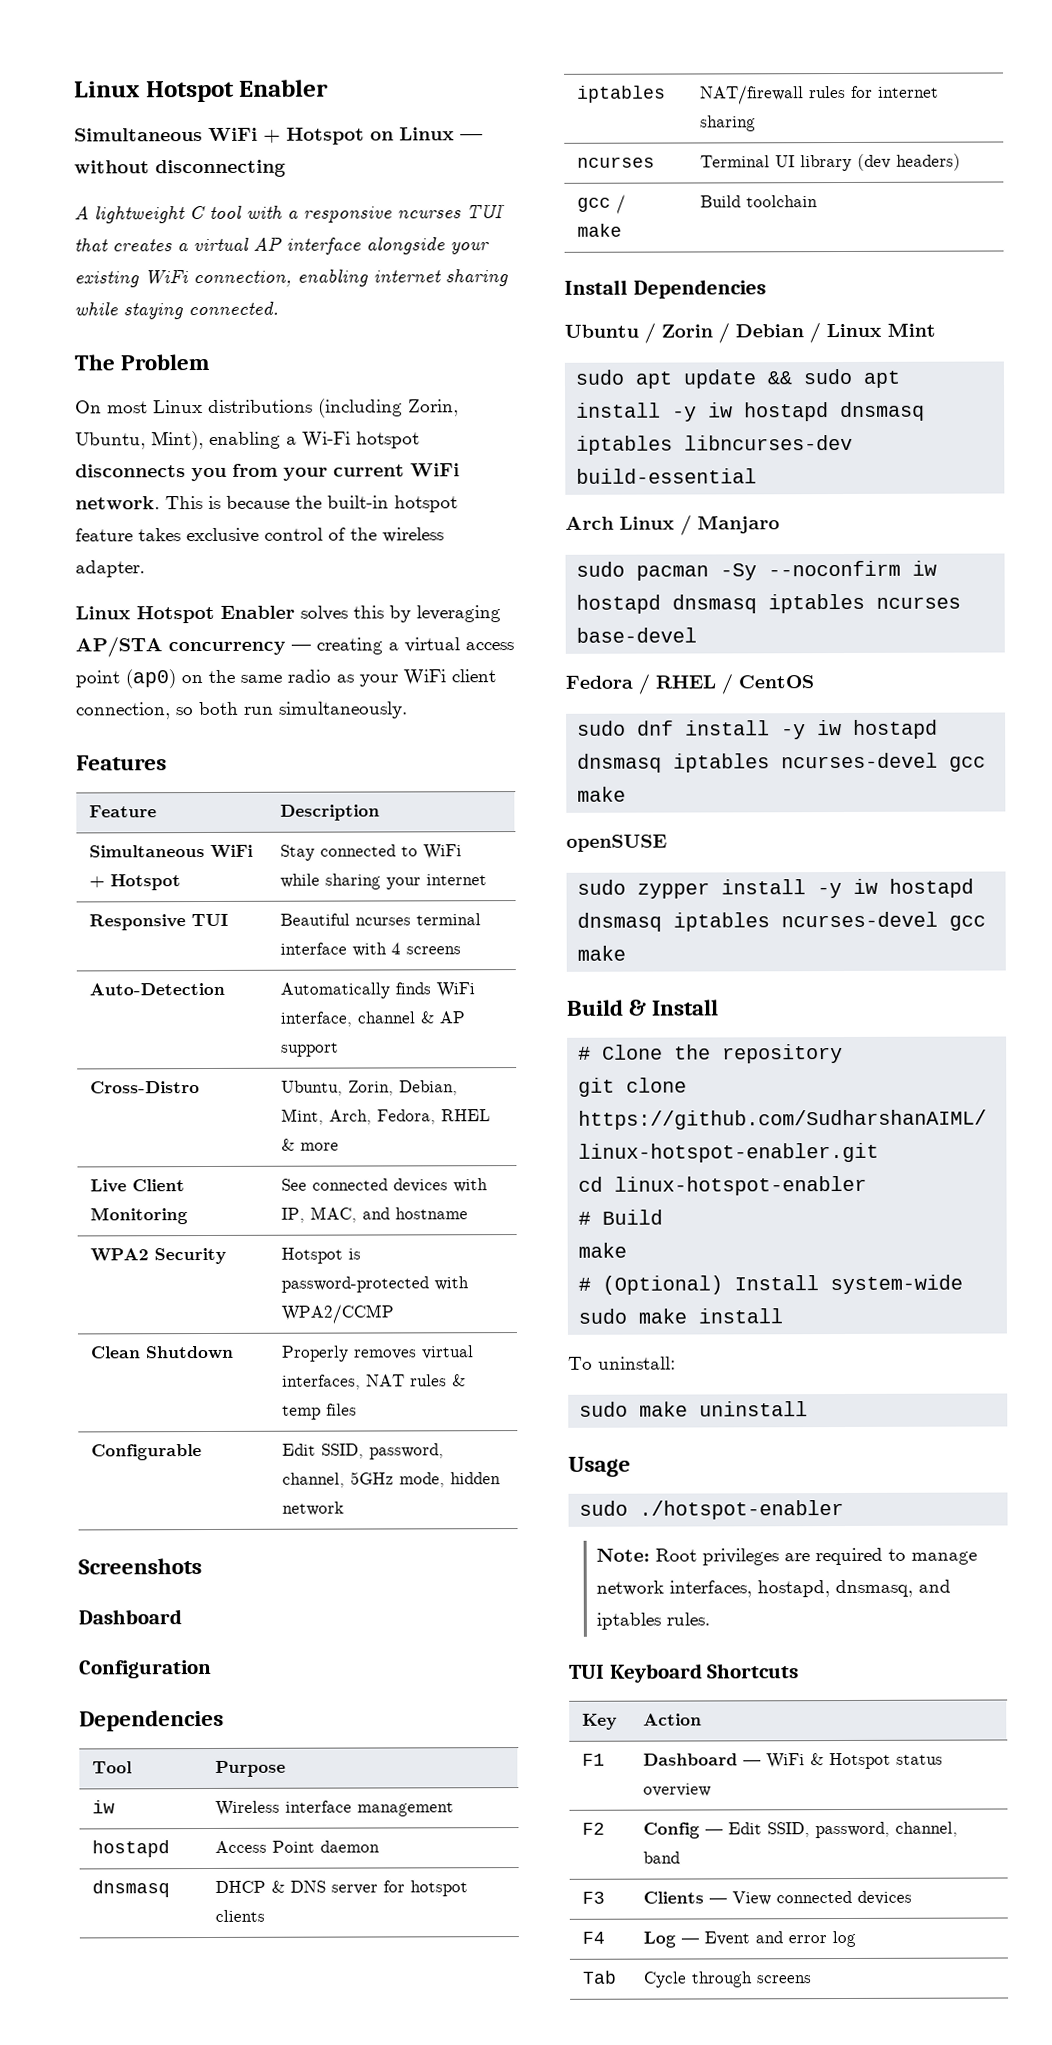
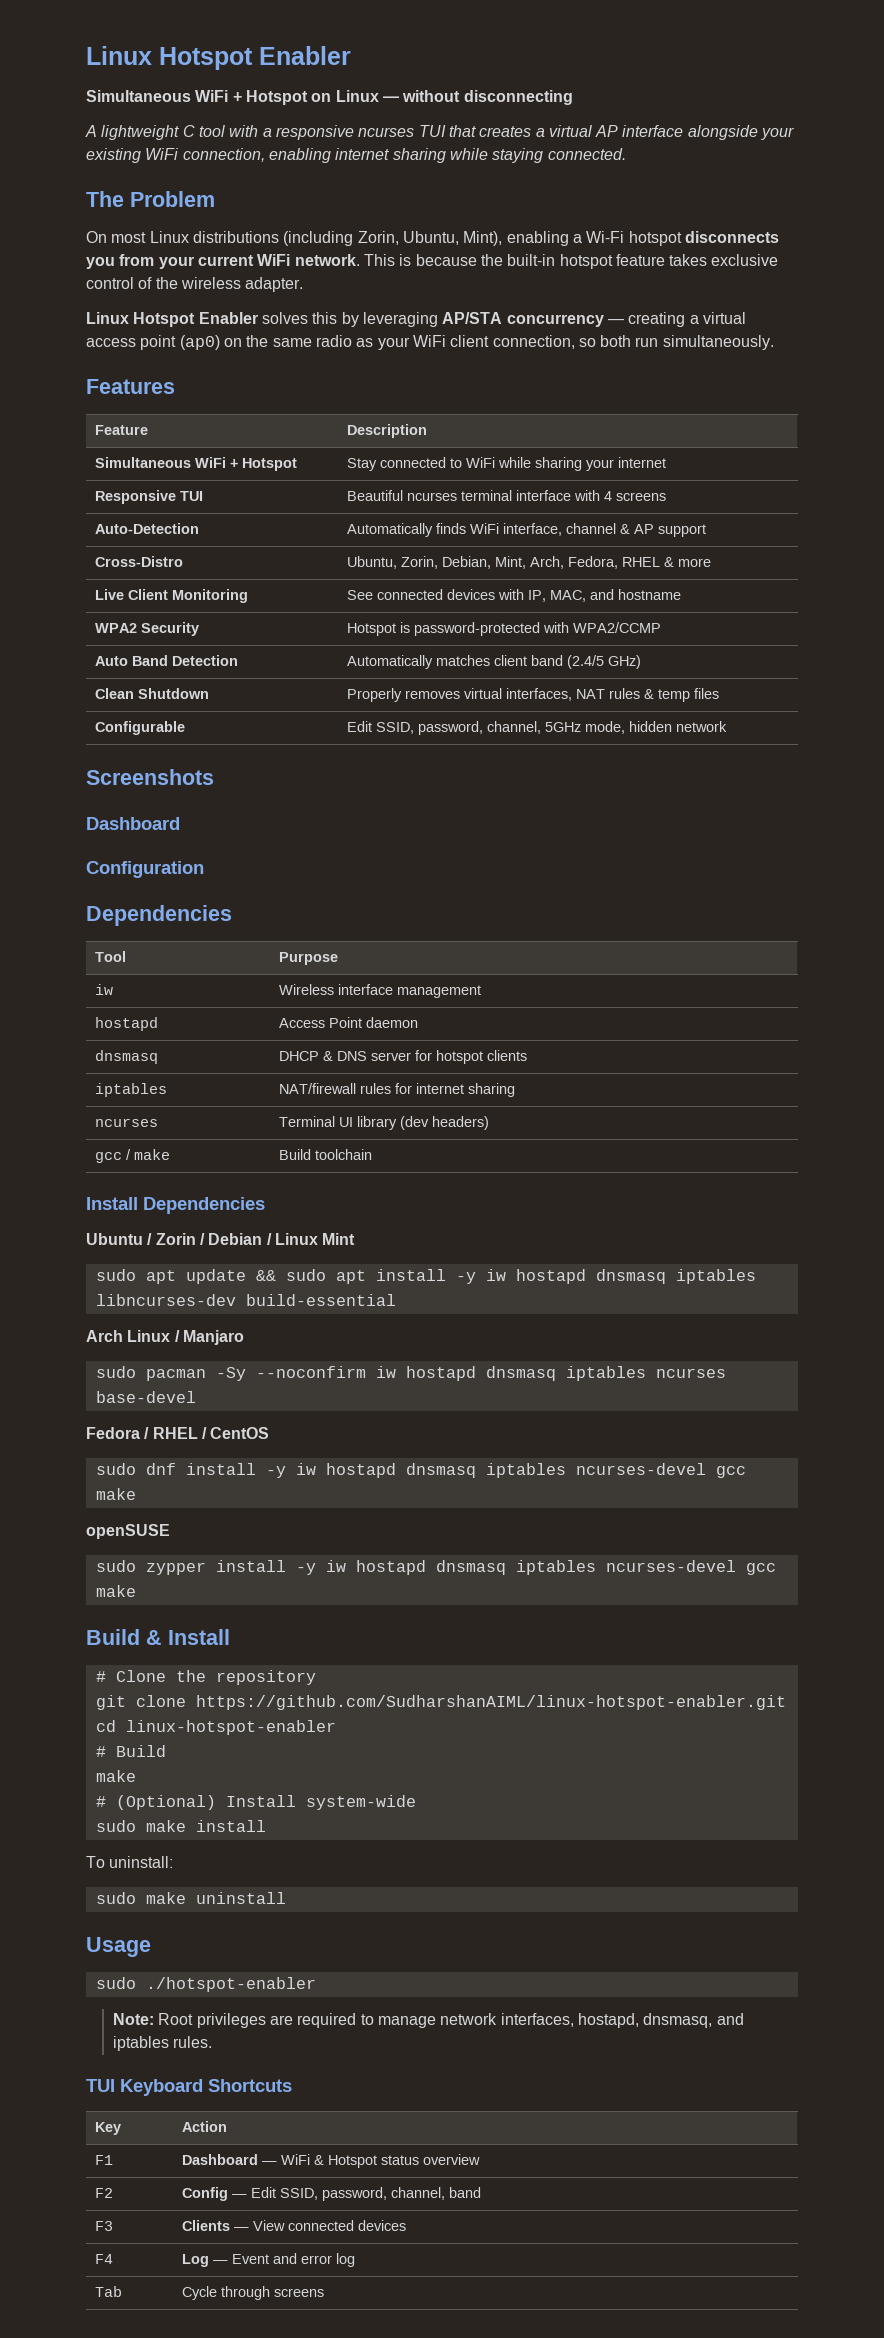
+ Auto Band Detection | Automatically matches client band (2.4/5 GHz)

